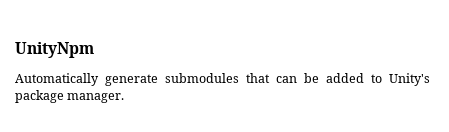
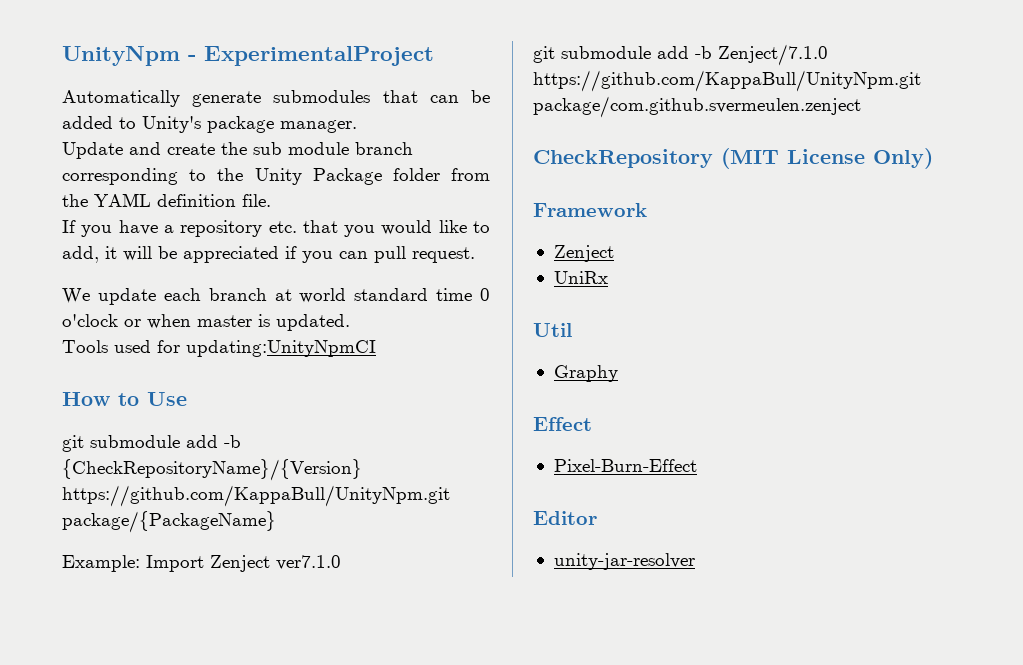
- UnityNpm
+ UnityNpm - ExperimentalProject
+ Update and create the sub module branch corresponding to the Unity Package folder from the YAML definition file.
+ If you have a repository etc. that you would like to add, it will be appreciated if you can pull request.
+ We update each branch at world standard time 0 o'clock or when master is updated.
+ Tools used for updating:UnityNpmCI
+ How to Use
+ git submodule add -b {CheckRepositoryName}/{Version} https://github.com/KappaBull/UnityNpm.git package/{PackageName}
+ Example: Import Zenject ver7.1.0
+ git submodule add -b Zenject/7.1.0 https://github.com/KappaBull/UnityNpm.git package/com.github.svermeulen.zenject
+ CheckRepository (MIT License Only)
+ Framework
+ Zenject
+ UniRx
+ Util
+ Graphy
+ Effect
+ Pixel-Burn-Effect
+ Editor
+ unity-jar-resolver

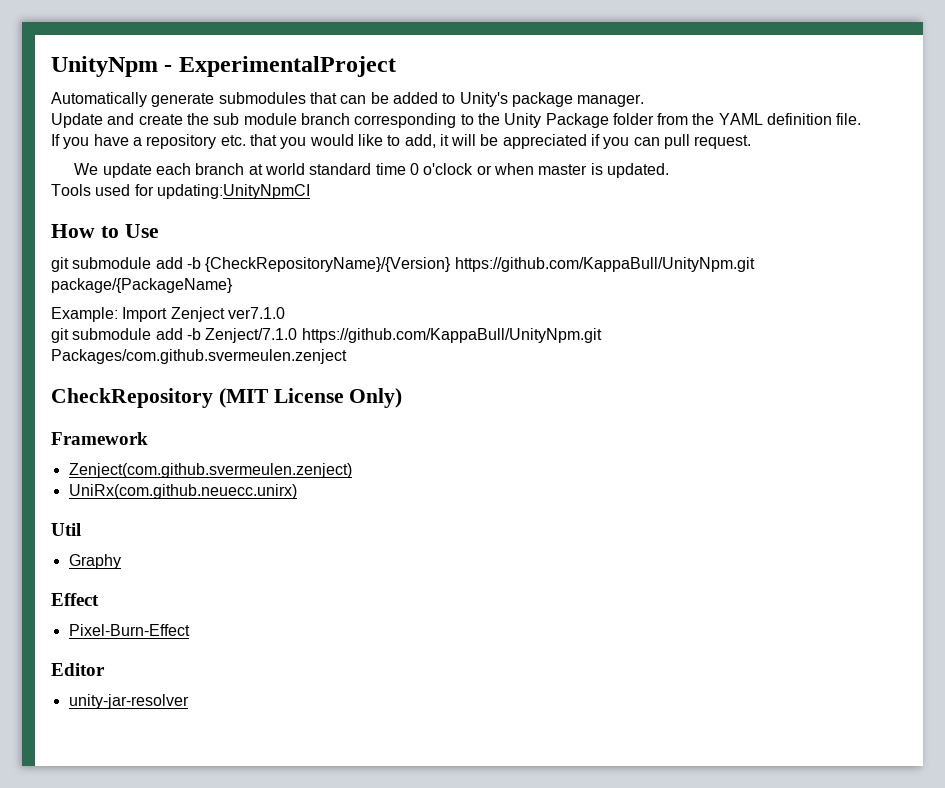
- git submodule add -b Zenject/7.1.0 https://github.com/KappaBull/UnityNpm.git package/com.github.svermeulen.zenject
+ git submodule add -b Zenject/7.1.0 https://github.com/KappaBull/UnityNpm.git Packages/com.github.svermeulen.zenject
  Framework
- Zenject
- UniRx
+ Zenject(com.github.svermeulen.zenject)
+ UniRx(com.github.neuecc.unirx)

